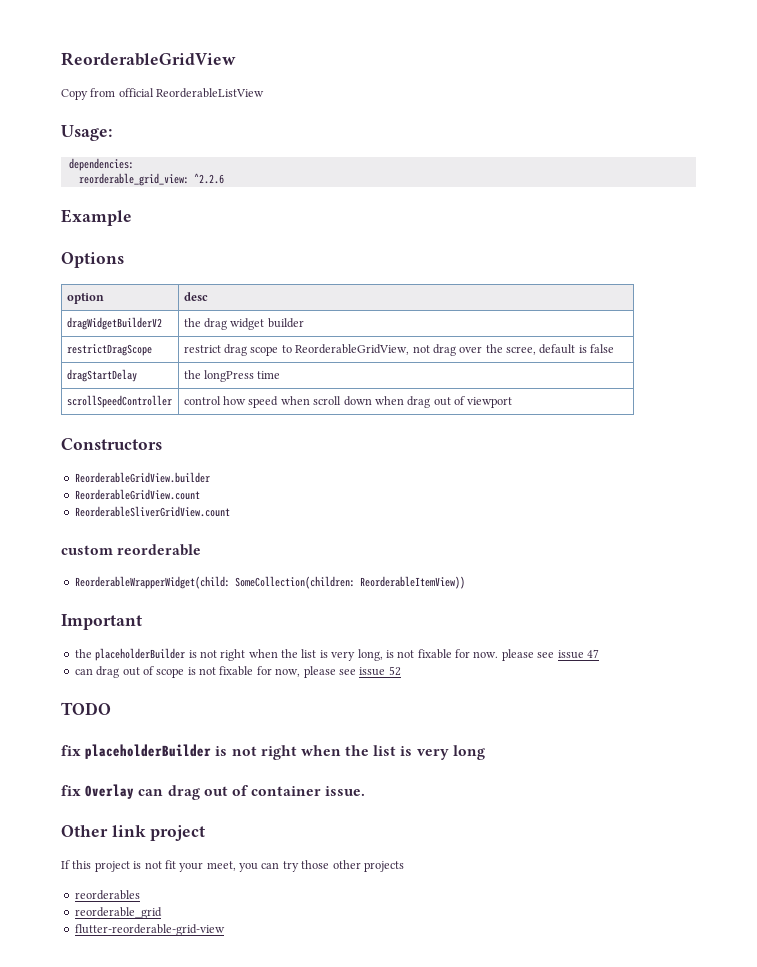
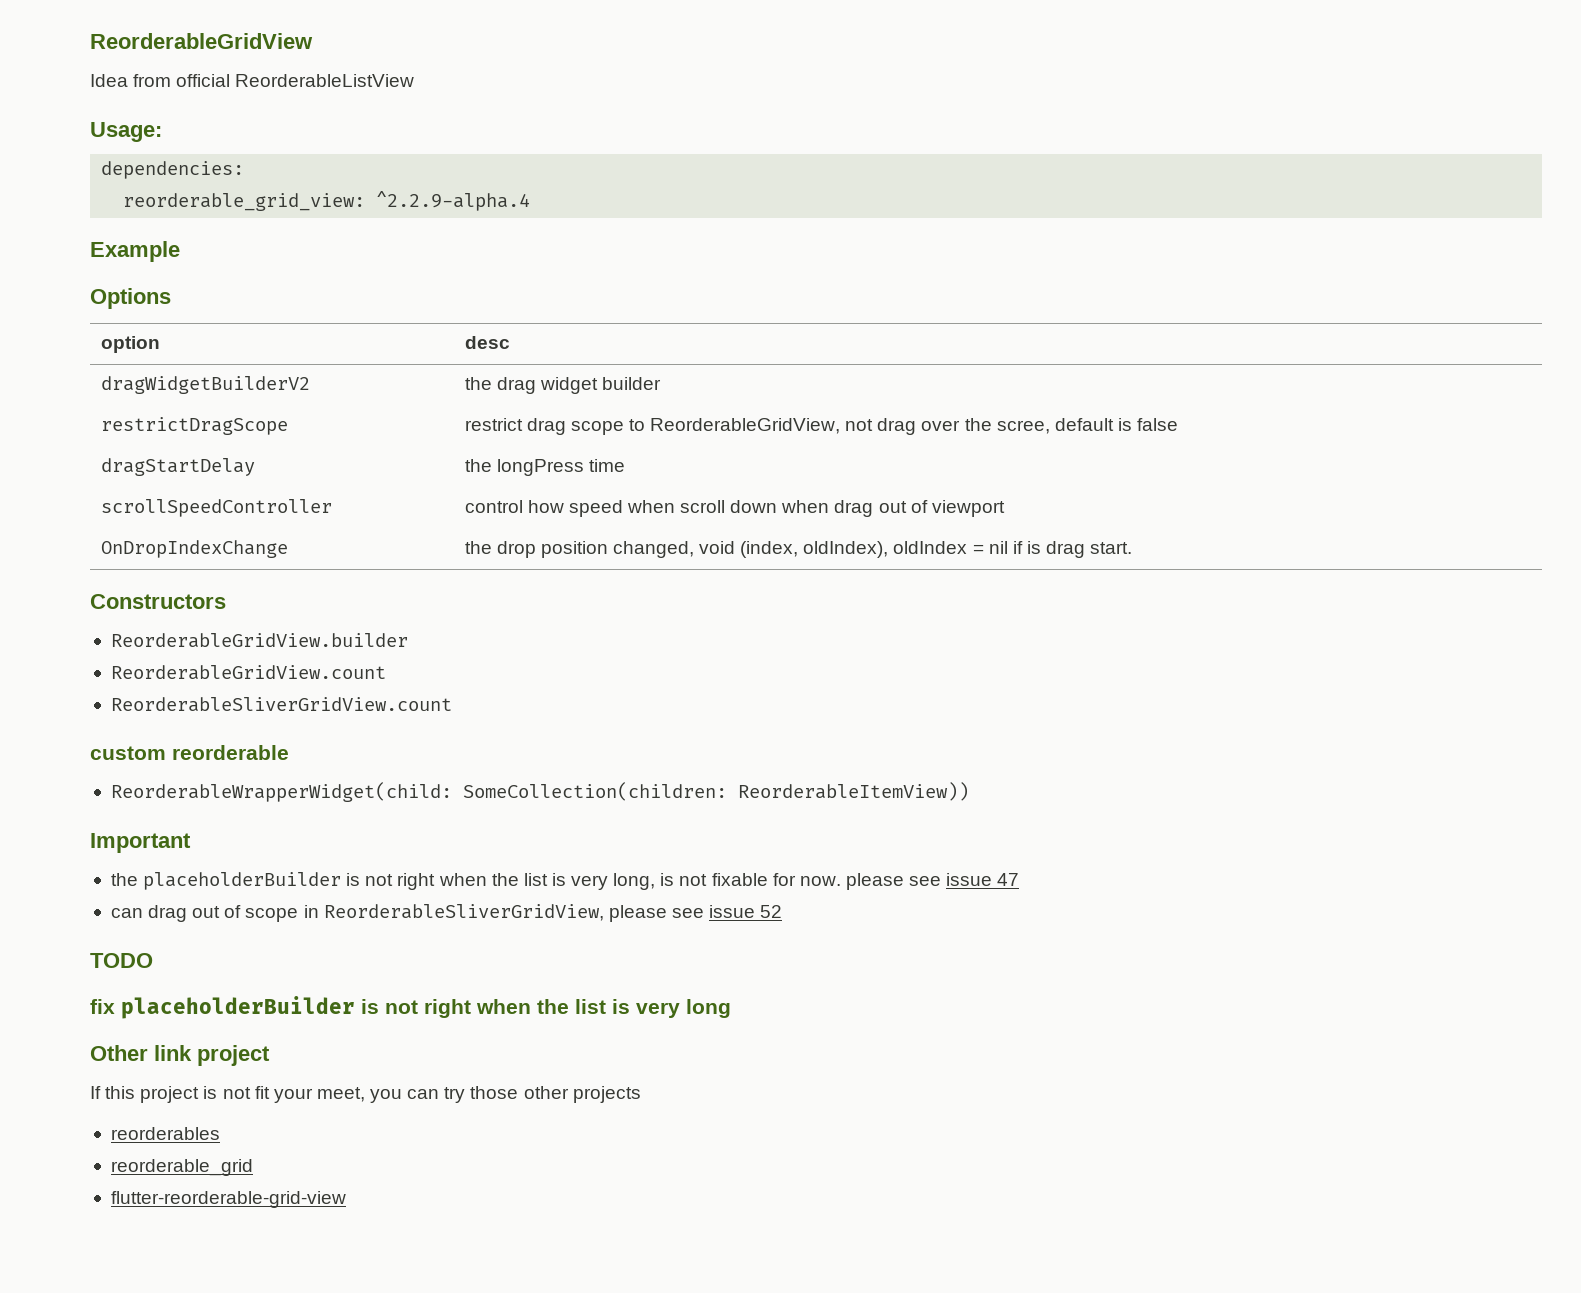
- Copy from official ReorderableListView
+ Idea from official ReorderableListView
- reorderable_grid_view: ^2.2.6
+ reorderable_grid_view: ^2.2.9-alpha.4
+ OnDropIndexChange | the drop position changed, void (index, oldIndex), oldIndex = nil if is drag start.
- can drag out of scope is not fixable for now, please see issue 52
+ can drag out of scope in ReorderableSliverGridView, please see issue 52
- fix Overlay can drag out of container issue.

